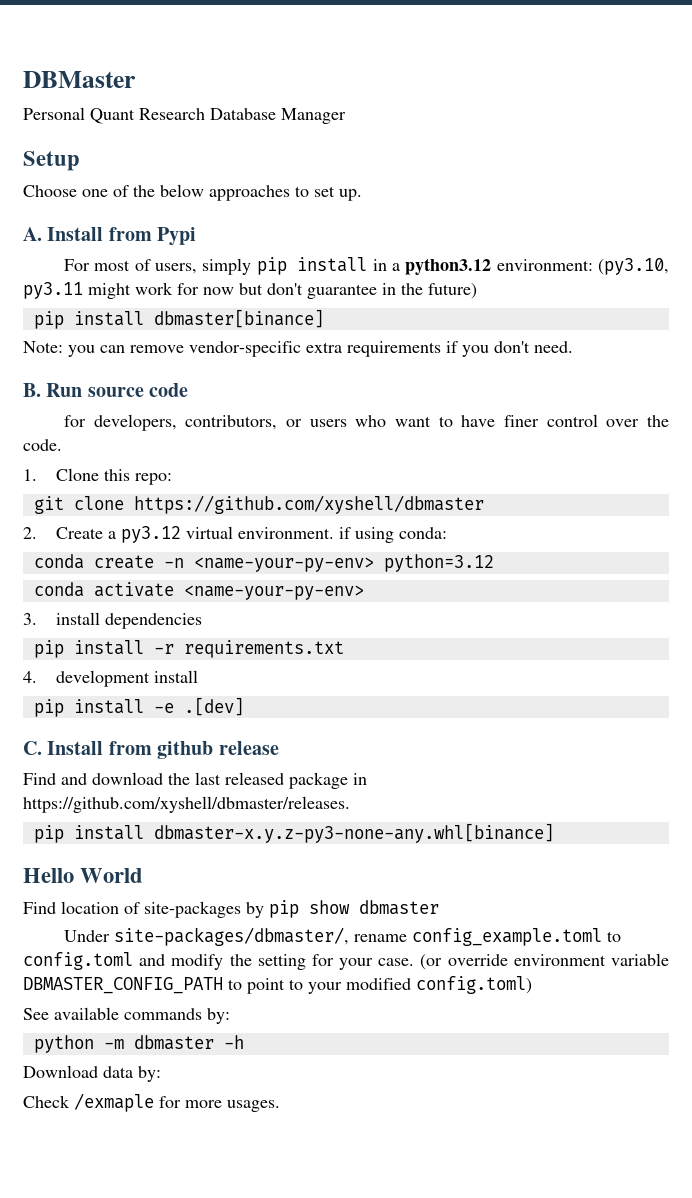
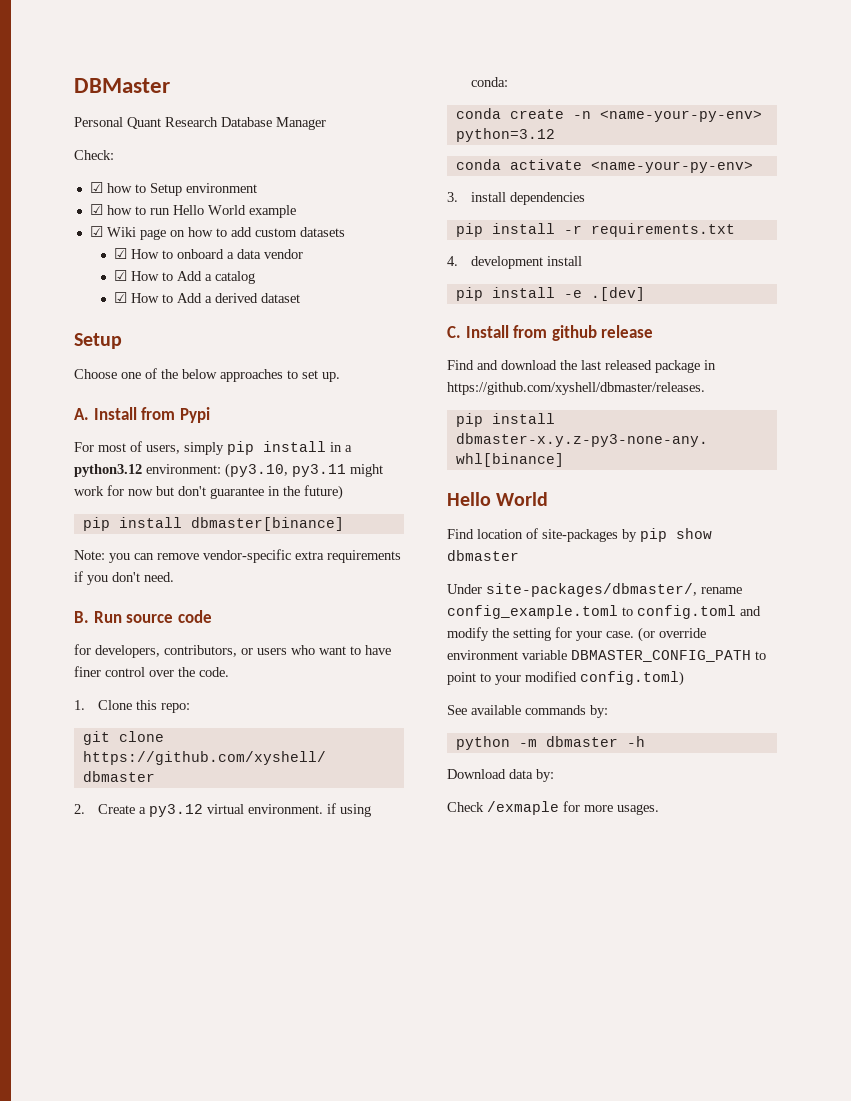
+ Check:
+ ☑ how to Setup environment
+ ☑ how to run Hello World example
+ ☑ Wiki page on how to add custom datasets
+ ☑ How to onboard a data vendor
+ ☑ How to Add a catalog
+ ☑ How to Add a derived dataset

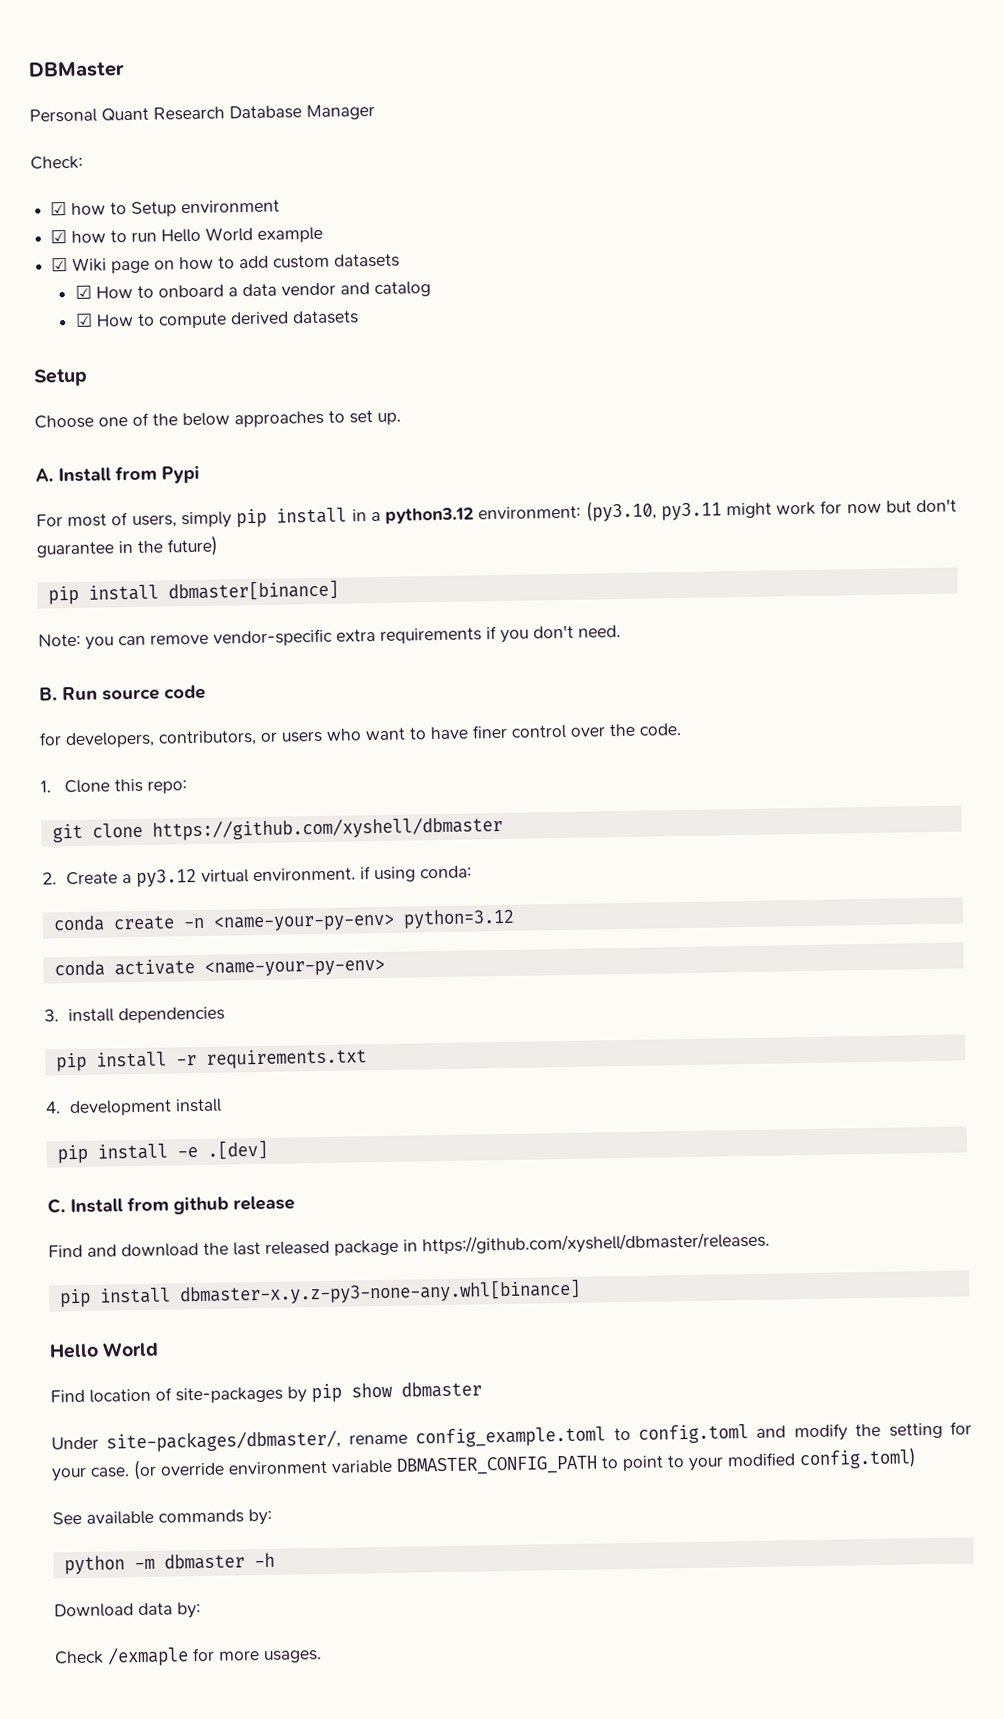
- ☑ How to onboard a data vendor
- ☑ How to Add a catalog
+ ☑ How to onboard a data vendor and catalog
- ☑ How to Add a derived dataset
+ ☑ How to compute derived datasets

